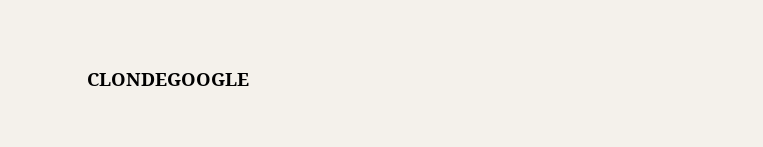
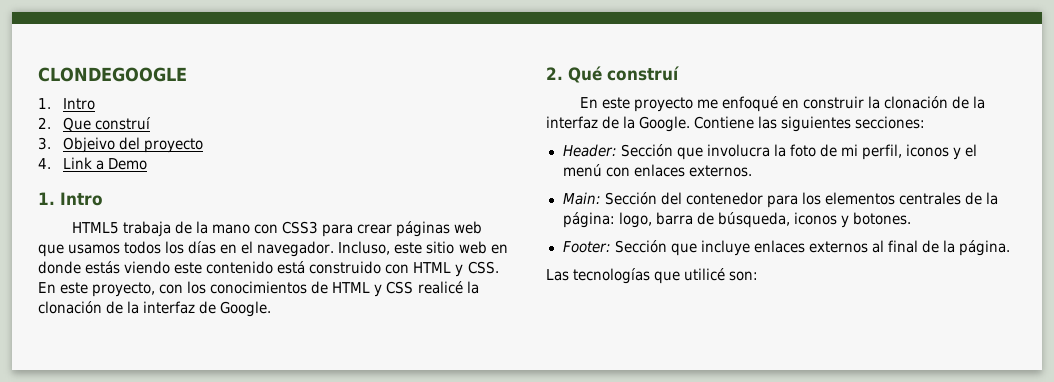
  CLONDEGOOGLE
+ 1. Intro
+ 2. Que construí
+ 3. Objeivo del proyecto
+ 4. Link a Demo
+ 1. Intro
+ HTML5 trabaja de la mano con CSS3 para crear páginas web que usamos todos los días en el navegador. Incluso, este sitio web en donde estás viendo este contenido está construido con HTML y CSS. En este proyecto, con los conocimientos de HTML y CSS realicé la clonación de la interfaz de Google.
+ 2. Qué construí
+ En este proyecto me enfoqué en construir la clonación de la interfaz de la Google. Contiene las siguientes secciones:
+ Header: Sección que involucra la foto de mi perfil, iconos y el menú con enlaces externos.
+ Main: Sección del contenedor para los elementos centrales de la página: logo, barra de búsqueda, iconos y botones.
+ Footer: Sección que incluye enlaces externos al final de la página.
+ Las tecnologías que utilicé son:

